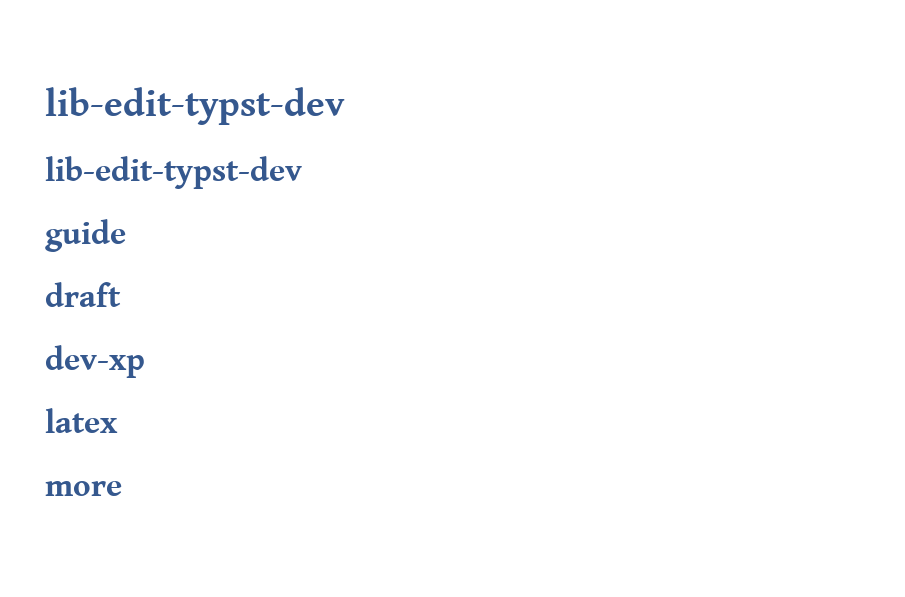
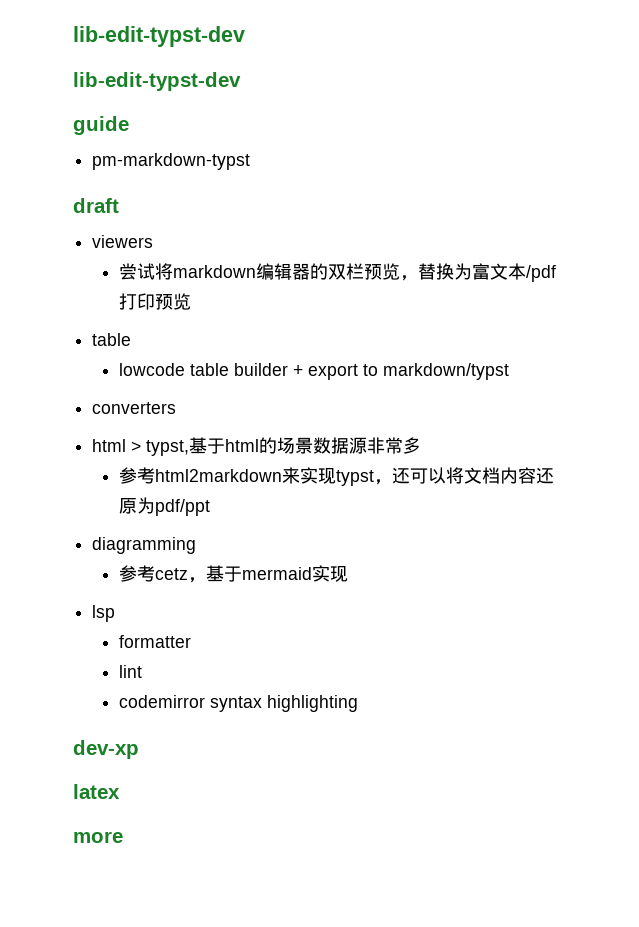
+ pm-markdown-typst
+ viewers
+ 尝试将markdown编辑器的双栏预览，替换为富文本/pdf打印预览
+ table
+ lowcode table builder + export to markdown/typst
+ converters
+ html > typst,基于html的场景数据源非常多
+ 参考html2markdown来实现typst，还可以将文档内容还原为pdf/ppt
+ diagramming
+ 参考cetz，基于mermaid实现
+ lsp
+ formatter
+ lint
+ codemirror syntax highlighting

